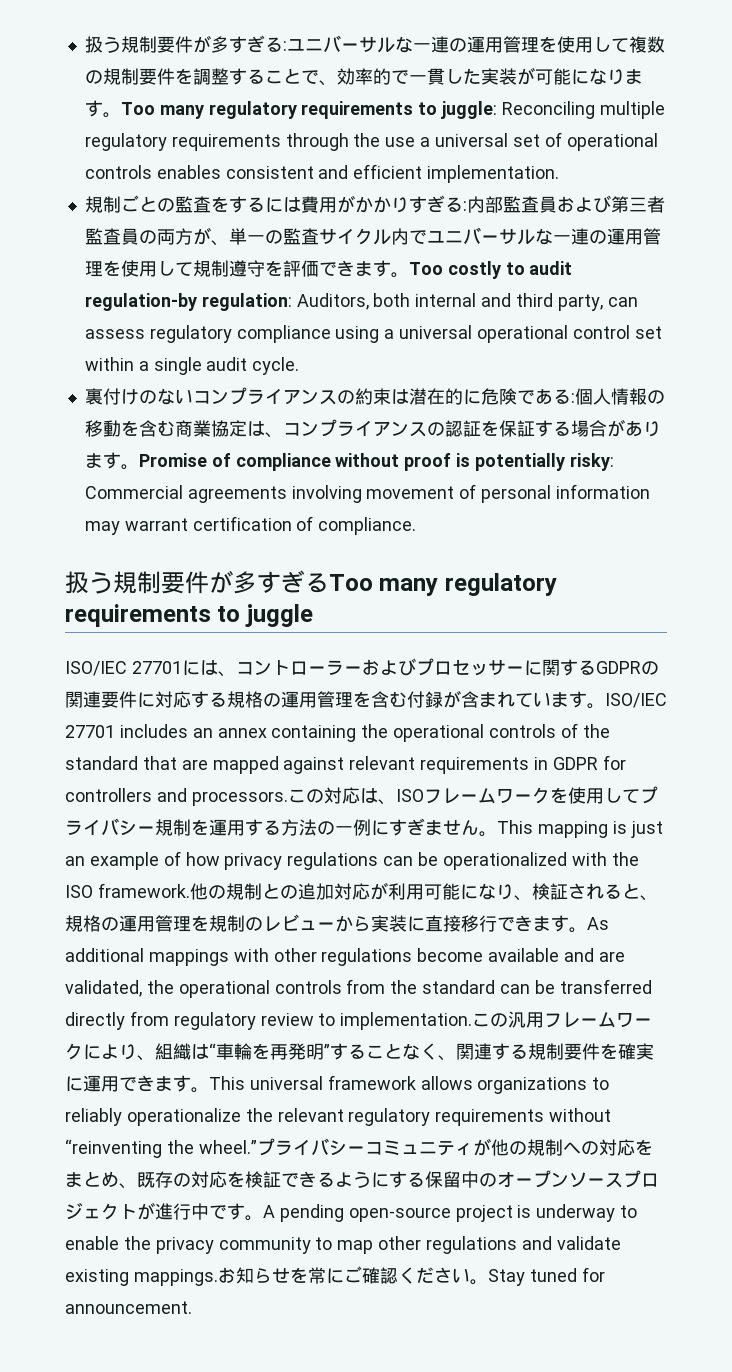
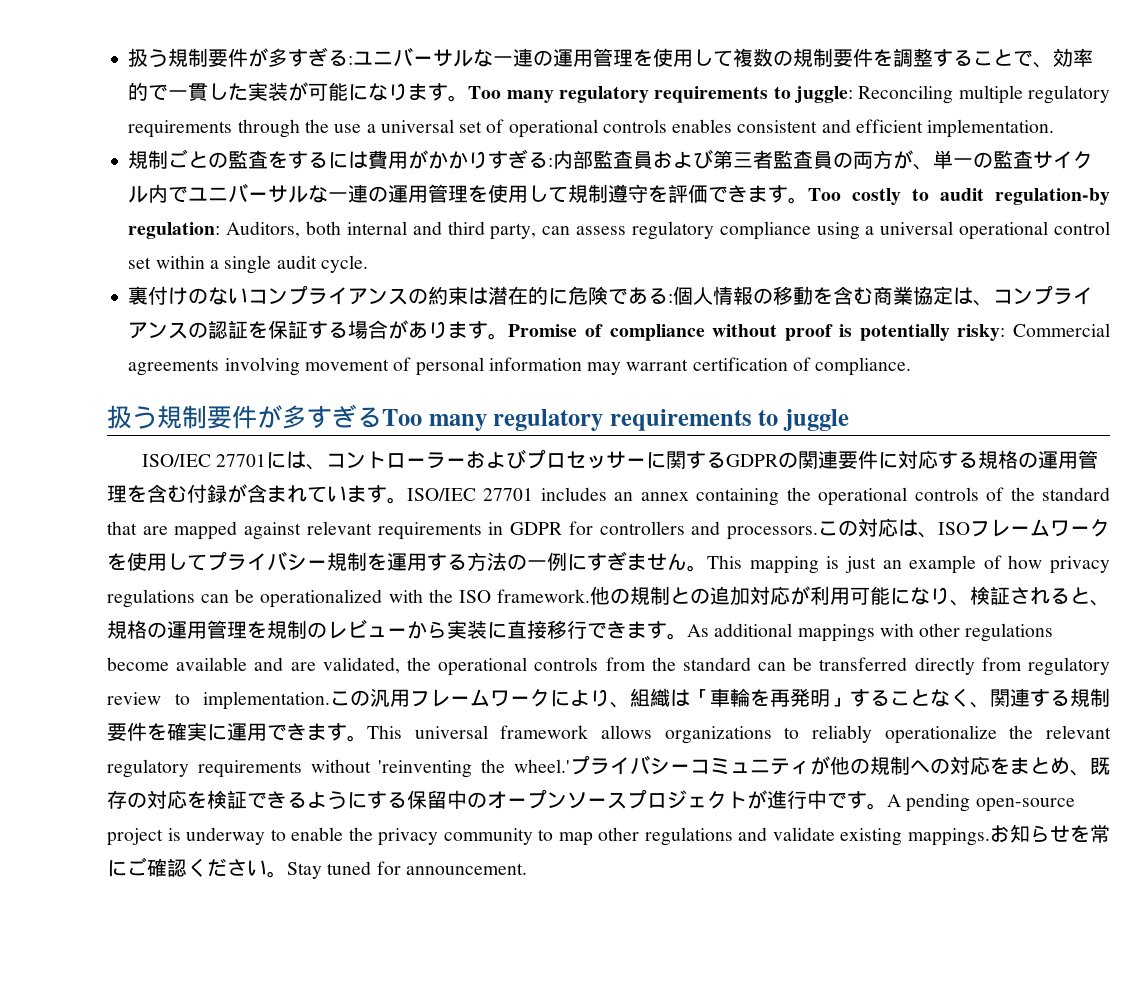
- この汎用フレームワークにより、組織は“車輪を再発明”することなく、関連する規制要件を確実に運用できます。
+ この汎用フレームワークにより、組織は「車輪を再発明」することなく、関連する規制要件を確実に運用できます。
- This universal framework allows organizations to reliably operationalize the relevant regulatory requirements without “reinventing the wheel.”
+ This universal framework allows organizations to reliably operationalize the relevant regulatory requirements without 'reinventing the wheel.'

